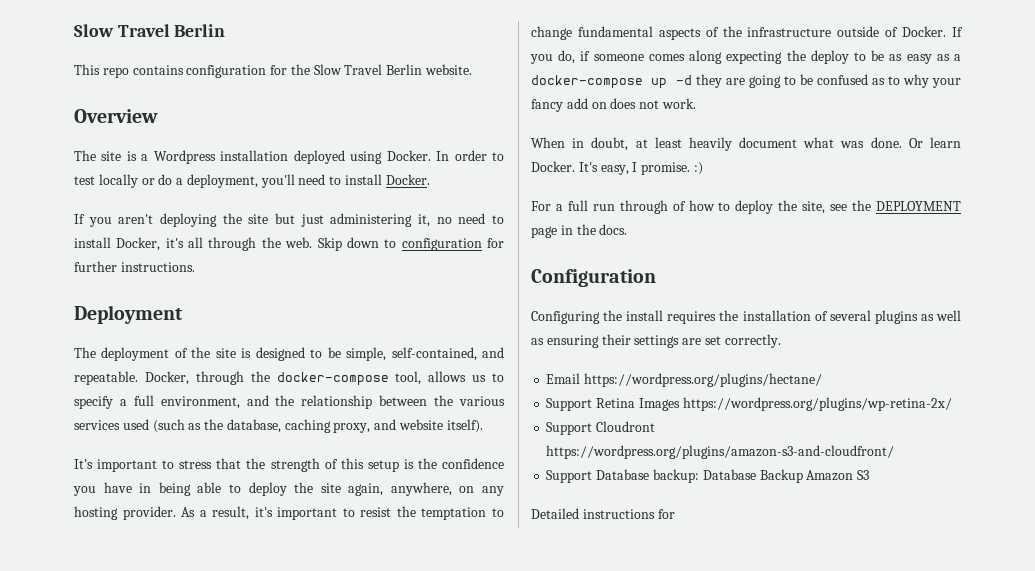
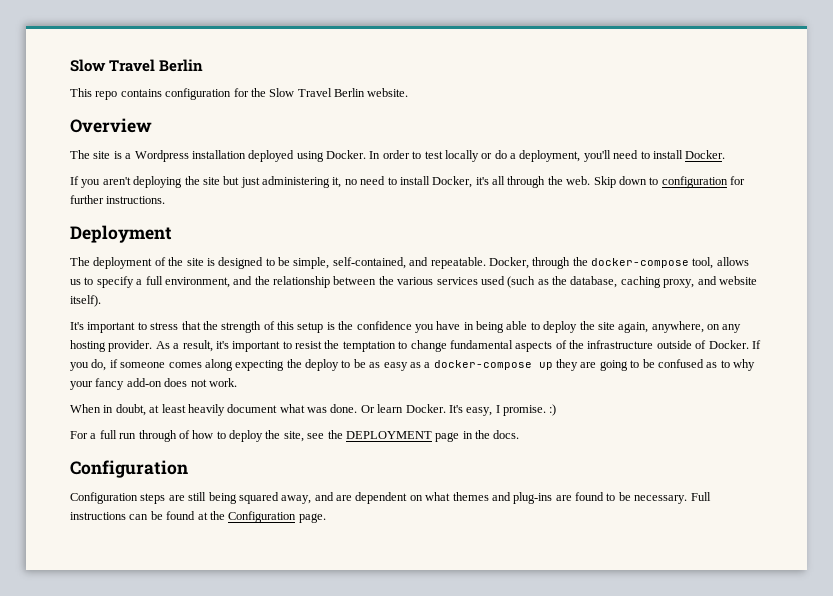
- If you do, if someone comes along expecting the deploy to be as easy as a docker-compose up -d they are going to be confused as to why your fancy add on does not work.
+ If you do, if someone comes along expecting the deploy to be as easy as a docker-compose up they are going to be confused as to why your fancy add-on does not work.
- Configuring the install requires the installation of several plugins as well as ensuring their settings are set correctly.
- Email https://wordpress.org/plugins/hectane/
- Support Retina Images https://wordpress.org/plugins/wp-retina-2x/
- Support Cloudront https://wordpress.org/plugins/amazon-s3-and-cloudfront/
- Support Database backup: Database Backup Amazon S3
- Detailed instructions for
+ Configuration steps are still being squared away, and are dependent on what themes and plug-ins are found to be necessary. Full instructions can be found at the Configuration page.

